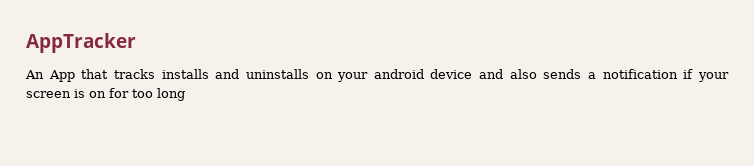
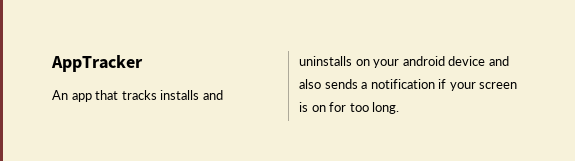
- An App that tracks installs and uninstalls on your android device and also sends a notification if your screen is on for too long
+ An app that tracks installs and uninstalls on your android device and also sends a notification if your screen is on for too long.

